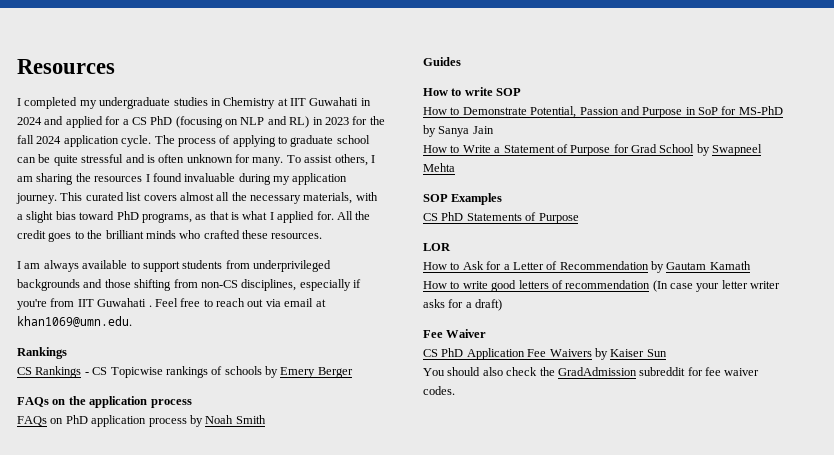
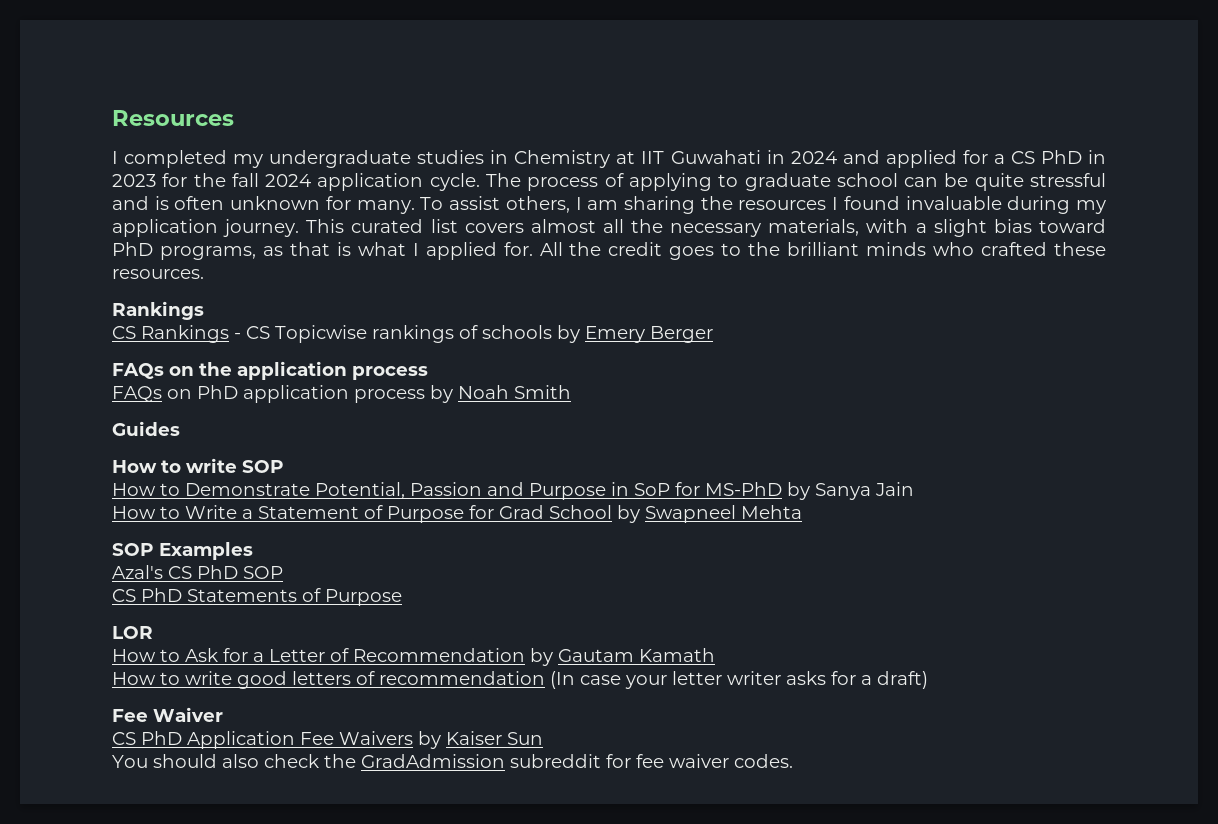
- I completed my undergraduate studies in Chemistry at IIT Guwahati in 2024 and applied for a CS PhD (focusing on NLP and RL) in 2023 for the fall 2024 application cycle.
+ I completed my undergraduate studies in Chemistry at IIT Guwahati in 2024 and applied for a CS PhD in 2023 for the fall 2024 application cycle.
- I am always available to support students from underprivileged backgrounds and those shifting from non-CS disciplines, especially if you're from IIT Guwahati . Feel free to reach out via email at khan1069@umn.edu.
+ Azal's CS PhD SOP

